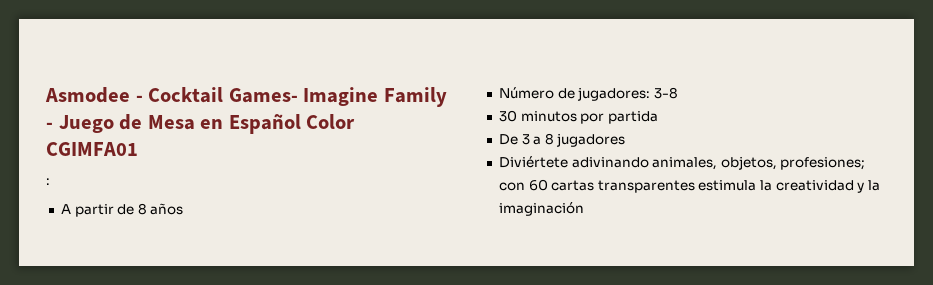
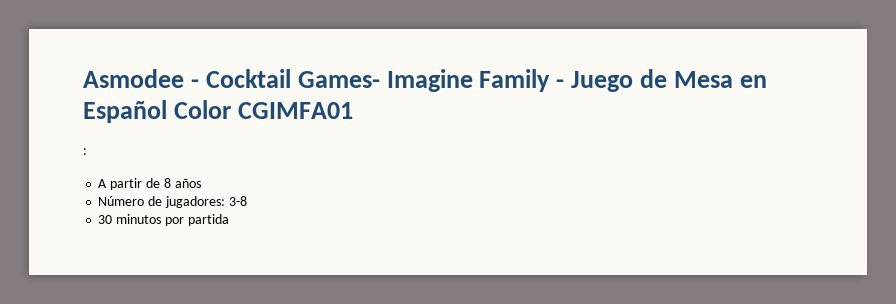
- De 3 a 8 jugadores
- Diviértete adivinando animales, objetos, profesiones; con 60 cartas transparentes estimula la creatividad y la imaginación

